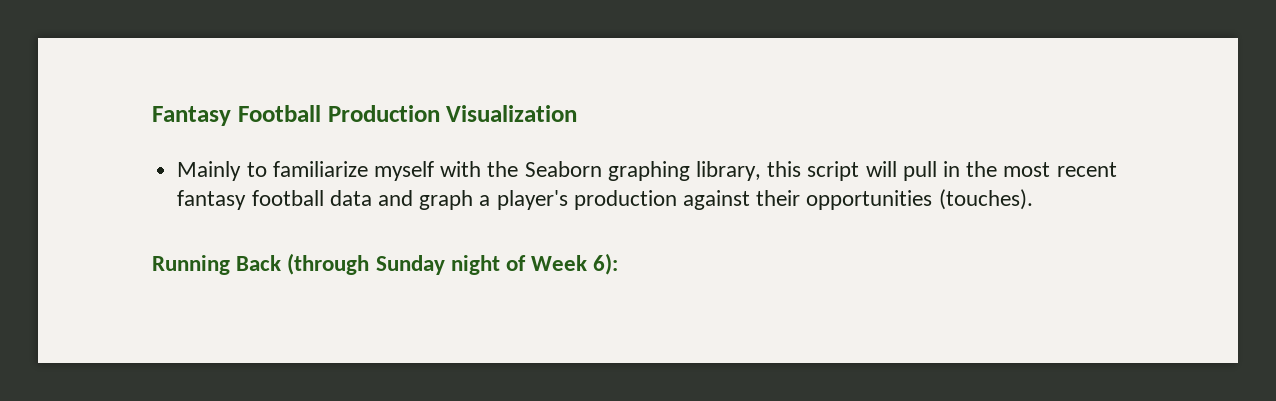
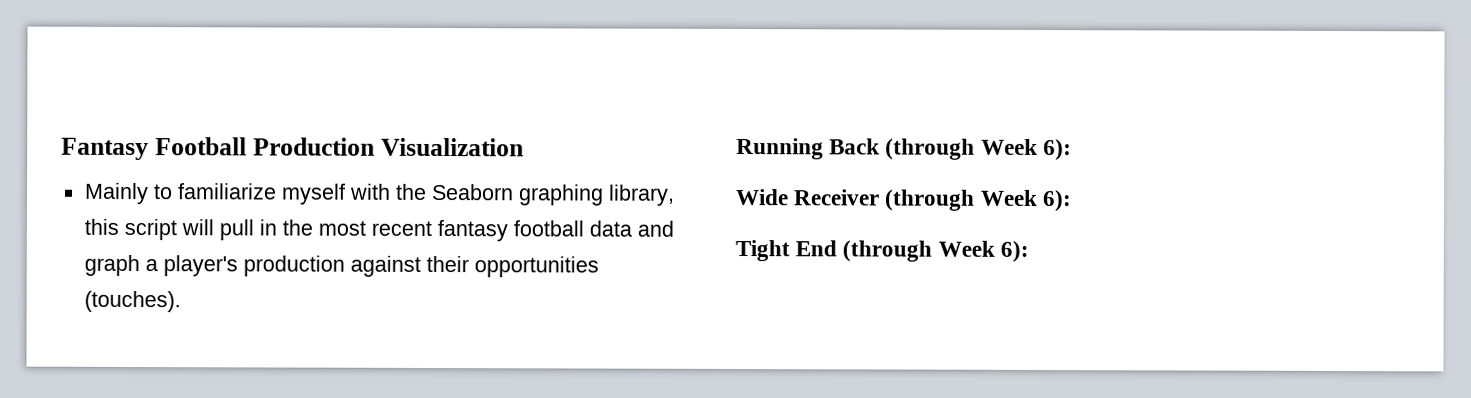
- Running Back (through Sunday night of Week 6):
+ Running Back (through Week 6):
+ Wide Receiver (through Week 6):
+ Tight End (through Week 6):

